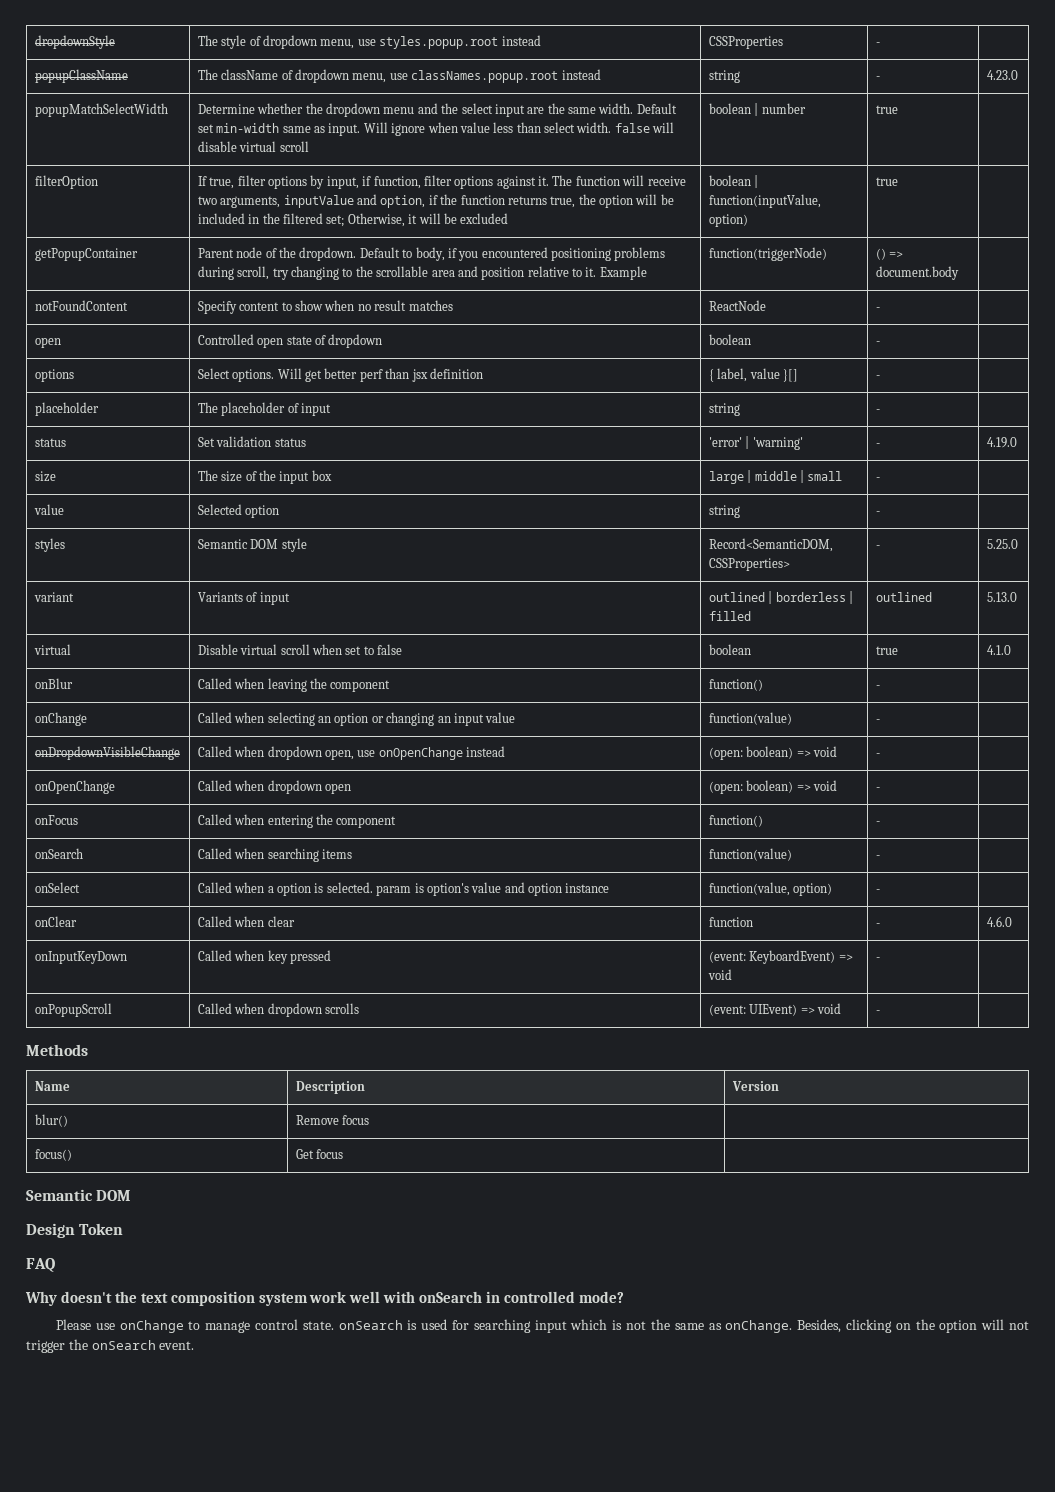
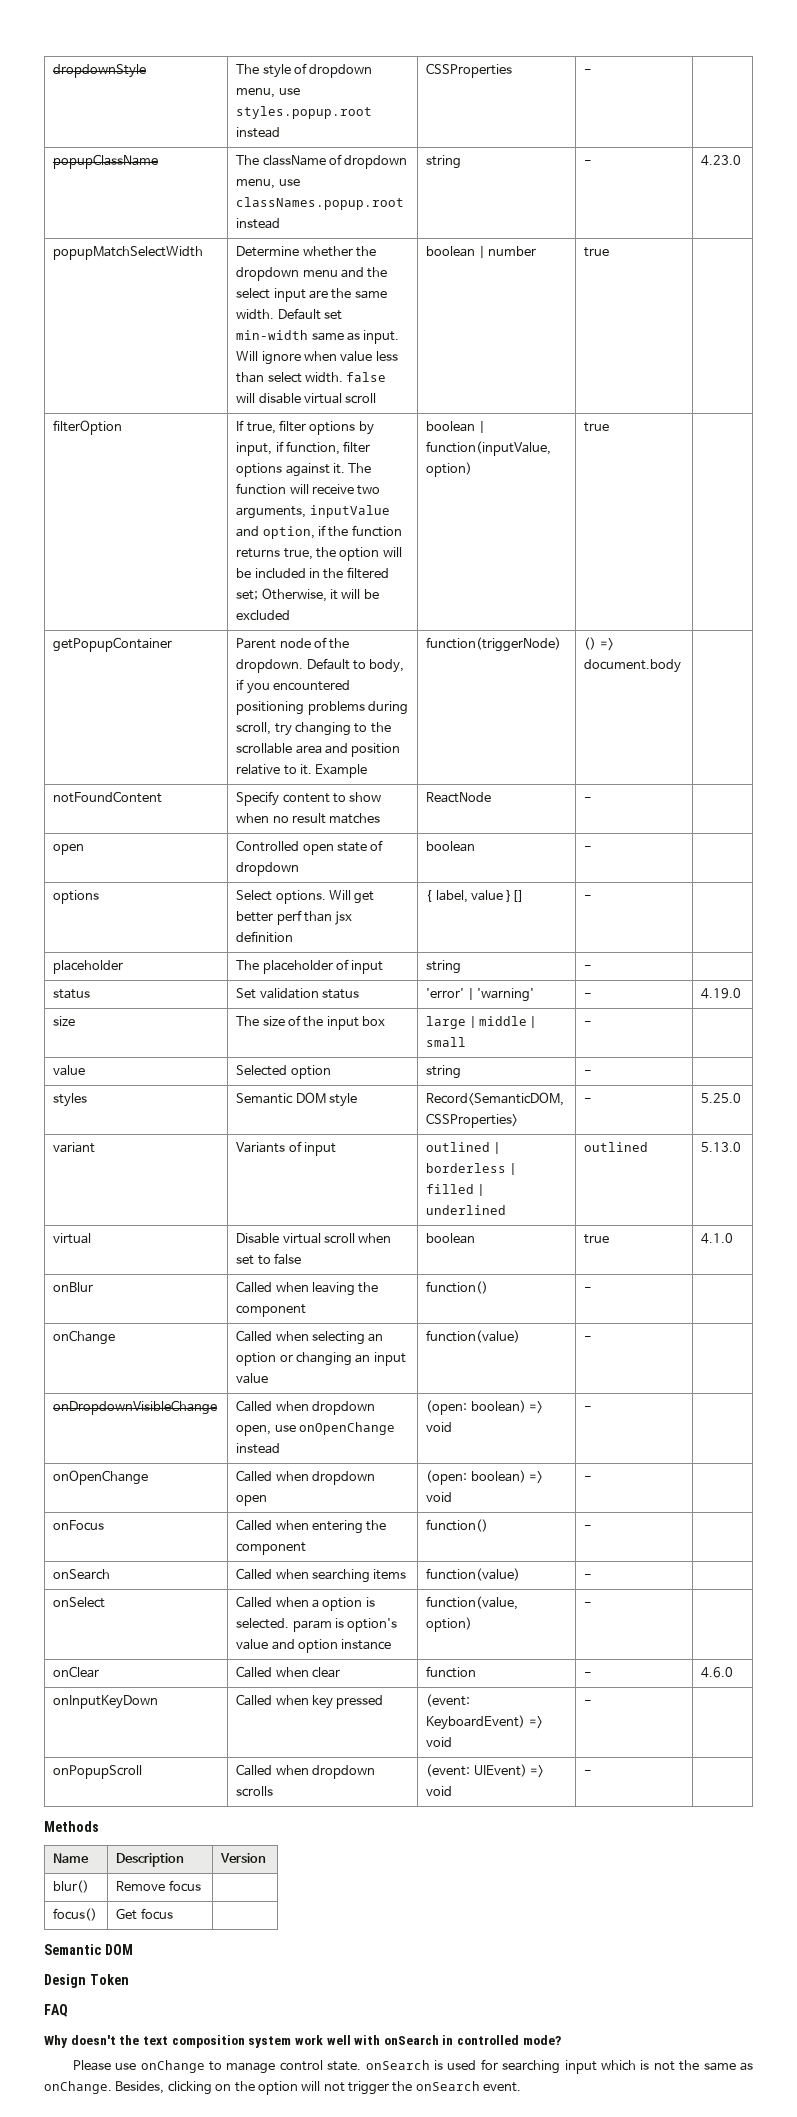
- variant | Variants of input | outlined | borderless | filled | outlined | 5.13.0
+ variant | Variants of input | outlined | borderless | filled | underlined | outlined | 5.13.0

